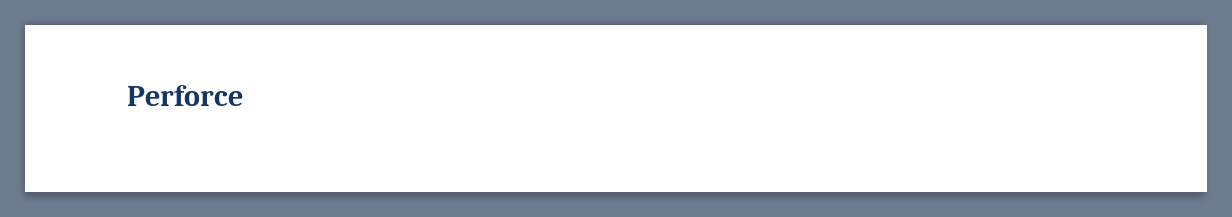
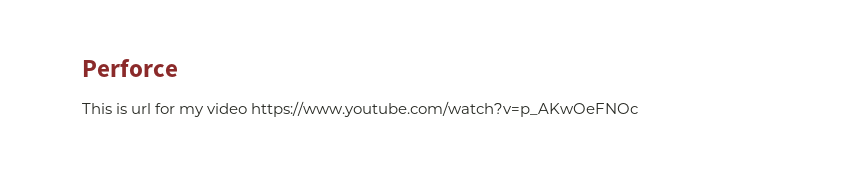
+ This is url for my video https://www.youtube.com/watch?v=p_AKwOeFNOc

